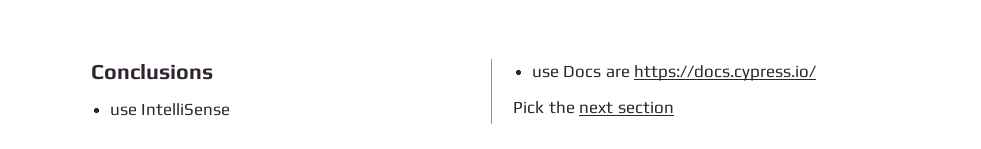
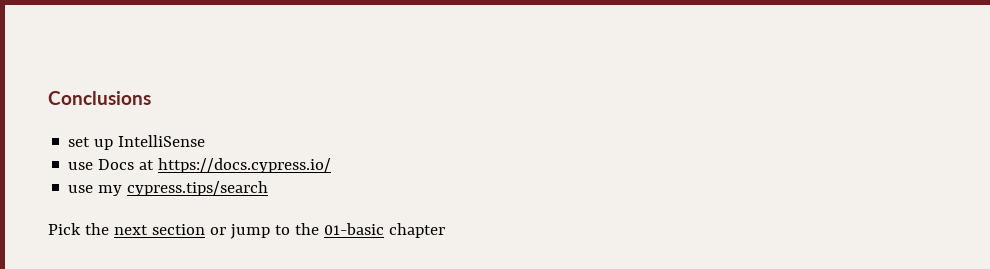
- use IntelliSense
+ set up IntelliSense
- use Docs are https://docs.cypress.io/
+ use Docs at https://docs.cypress.io/
+ use my cypress.tips/search
- Pick the next section
+ Pick the next section or jump to the 01-basic chapter

